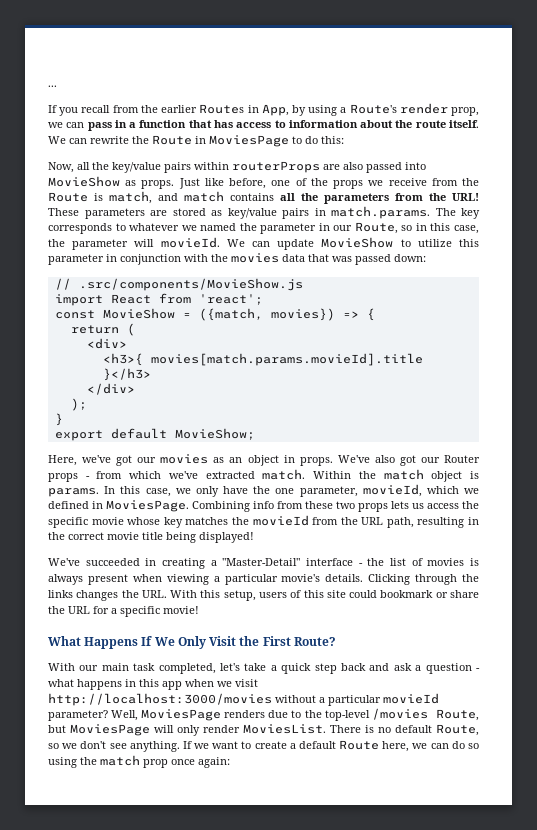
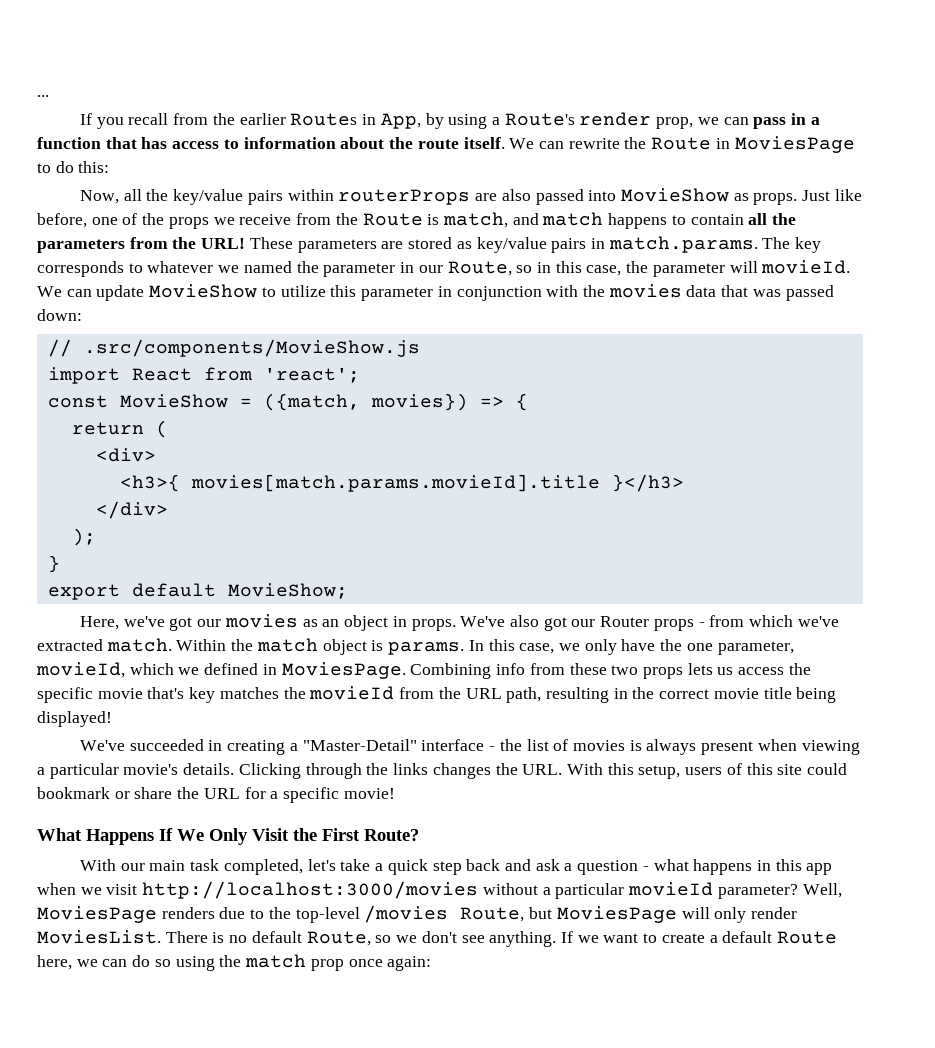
- Just like before, one of the props we receive from the Route is match, and match contains all the parameters from the URL!
+ Just like before, one of the props we receive from the Route is match, and match happens to contain all the parameters from the URL!
- Combining info from these two props lets us access the specific movie whose key matches the movieId from the URL path, resulting in the correct movie title being displayed!
+ Combining info from these two props lets us access the specific movie that's key matches the movieId from the URL path, resulting in the correct movie title being displayed!

